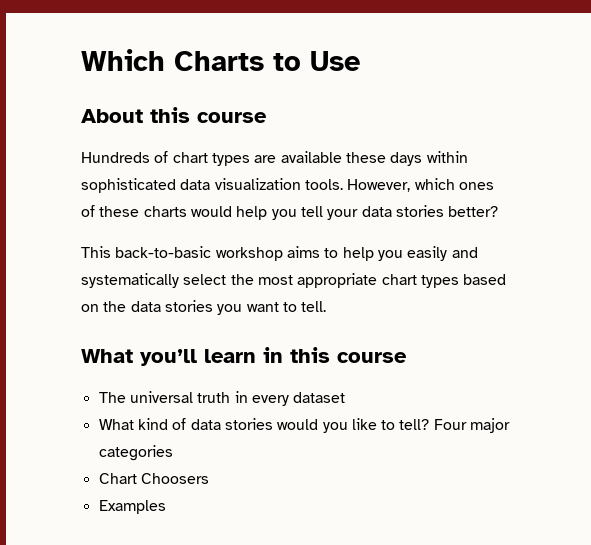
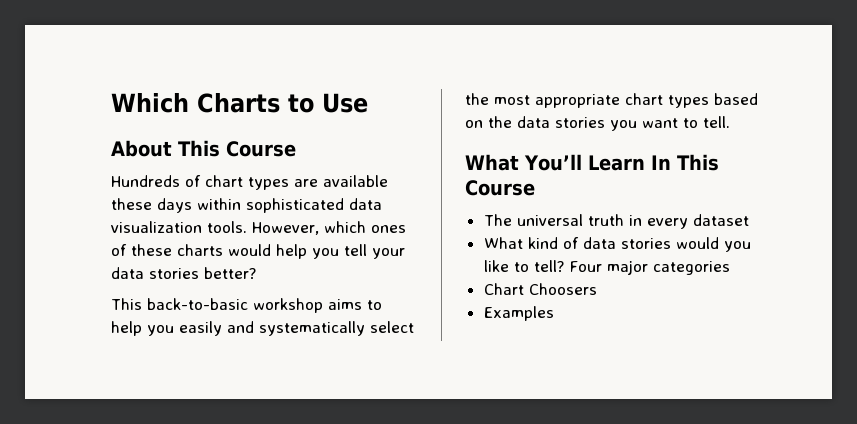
- About this course
+ About This Course
- What you’ll learn in this course
+ What You’ll Learn In This Course

